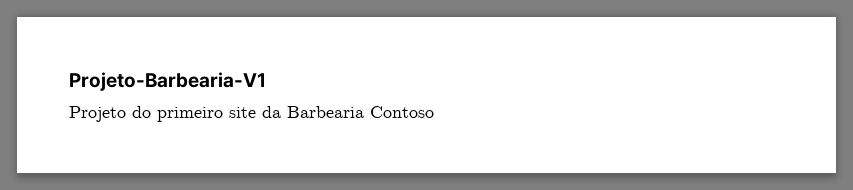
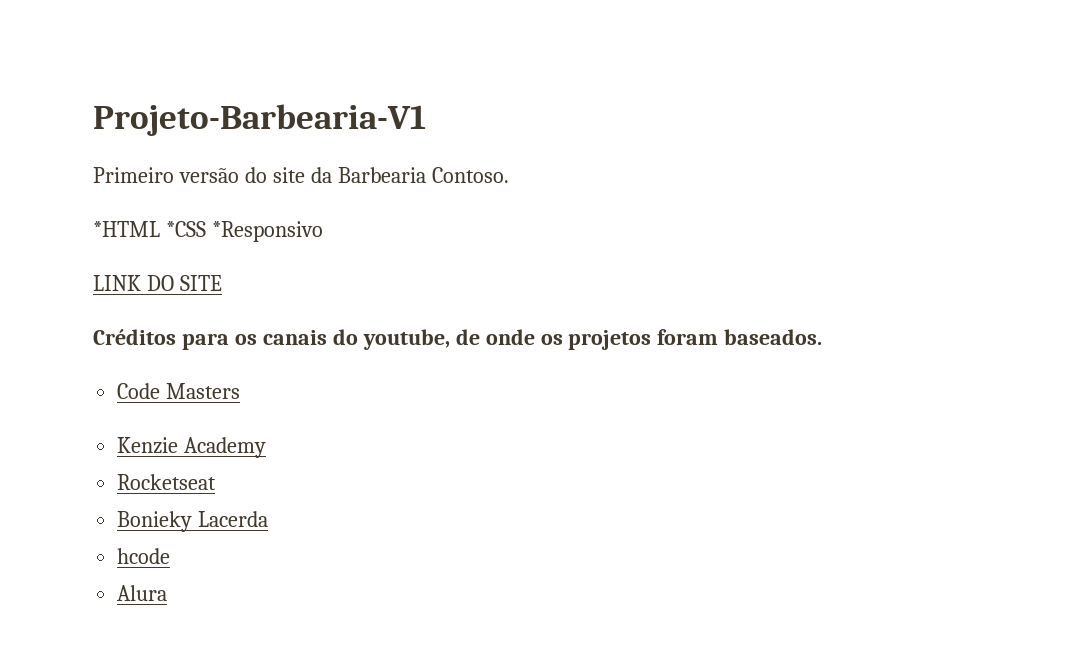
- Projeto do primeiro site da Barbearia Contoso
+ Primeiro versão do site da Barbearia Contoso.
+ *HTML *CSS *Responsivo
+ LINK DO SITE
+ Créditos para os canais do youtube, de onde os projetos foram baseados.
+ Code Masters
+ Kenzie Academy
+ Rocketseat
+ Bonieky Lacerda
+ hcode
+ Alura

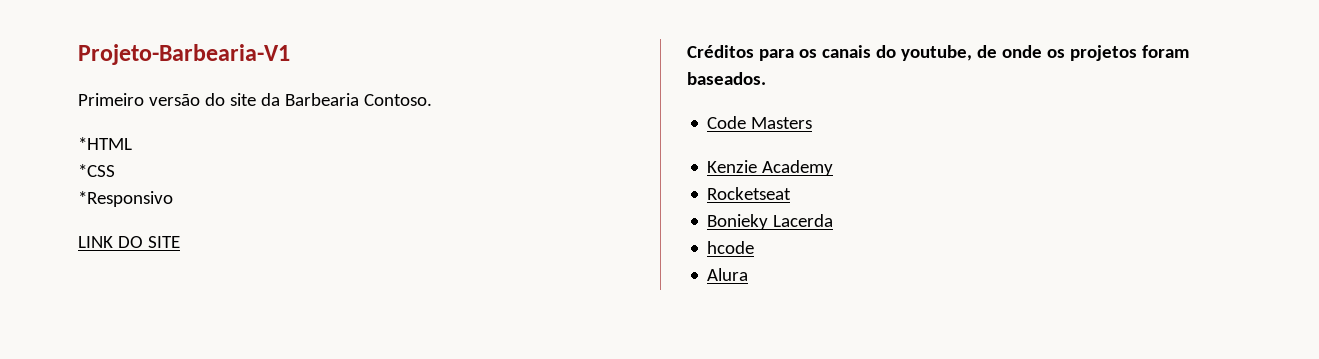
- *HTML *CSS *Responsivo
+ *HTML
+ *CSS
+ *Responsivo

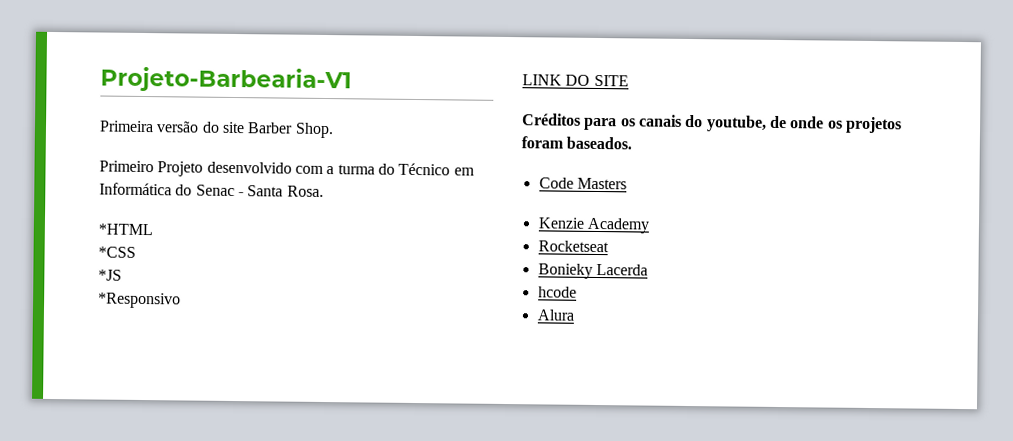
- Primeiro versão do site da Barbearia Contoso.
+ Primeira versão do site Barber Shop.
+ Primeiro Projeto desenvolvido com a turma do Técnico em Informática do Senac - Santa Rosa.
+ *JS

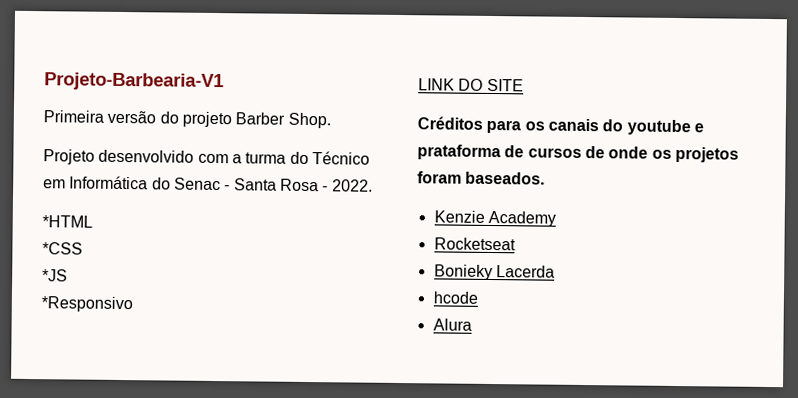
- Primeira versão do site Barber Shop.
+ Primeira versão do projeto Barber Shop.
- Primeiro Projeto desenvolvido com a turma do Técnico em Informática do Senac - Santa Rosa.
+ Projeto desenvolvido com a turma do Técnico em Informática do Senac - Santa Rosa - 2022.
- Créditos para os canais do youtube, de onde os projetos foram baseados.
+ Créditos para os canais do youtube e prataforma de cursos de onde os projetos foram baseados.
- Code Masters

